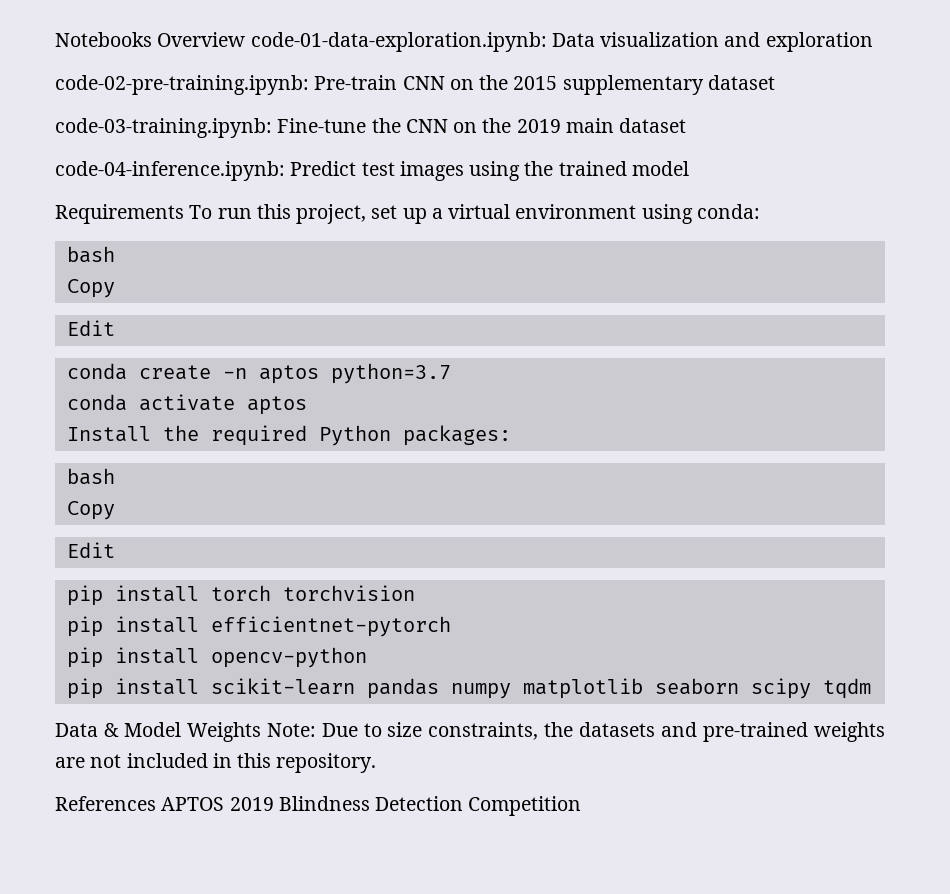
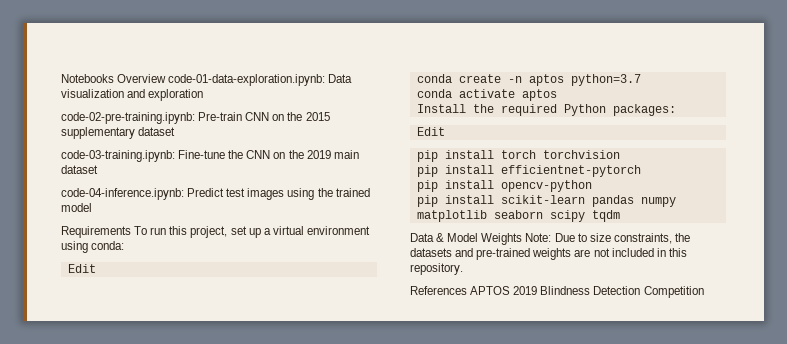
  Requirements To run this project, set up a virtual environment using conda:
- bash
- Copy
  Install the required Python packages:
- bash
- Copy

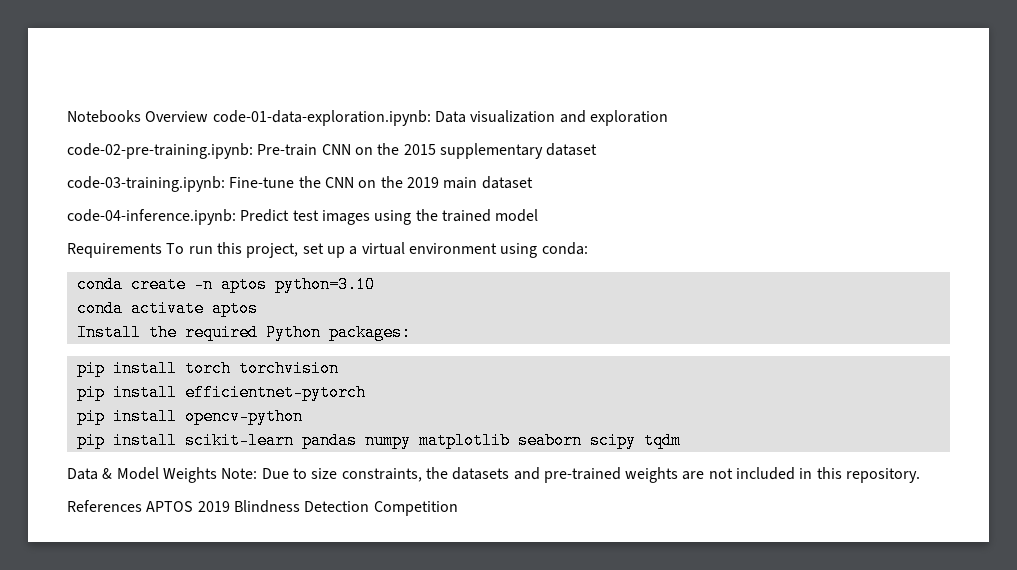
  Requirements To run this project, set up a virtual environment using conda:
- Edit
- conda create -n aptos python=3.7
+ conda create -n aptos python=3.10
  Install the required Python packages:
- Edit

